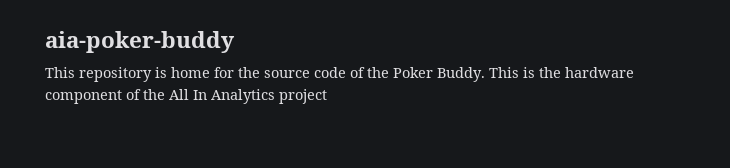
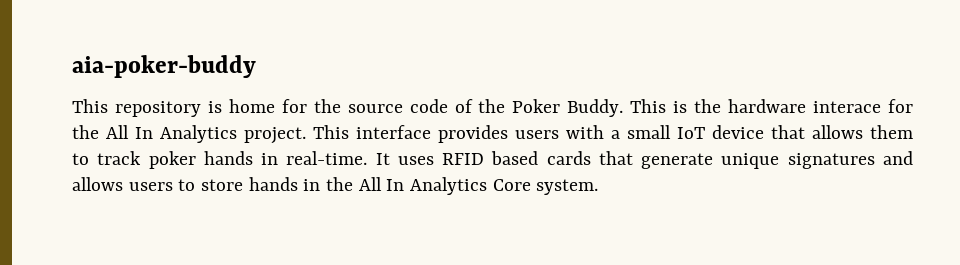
- This is the hardware component of the All In Analytics project
+ This is the hardware interace for the All In Analytics project. This interface provides users with a small IoT device that allows them to track poker hands in real-time. It uses RFID based cards that generate unique signatures and allows users to store hands in the All In Analytics Core system.

